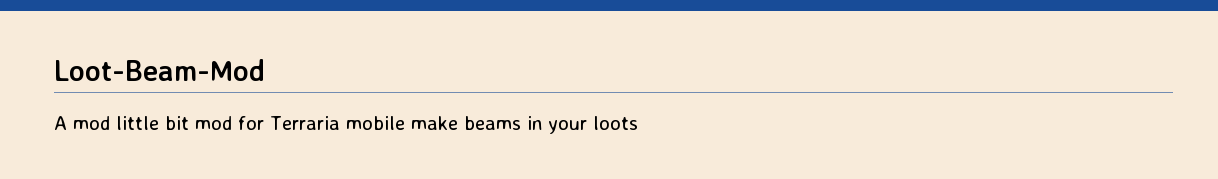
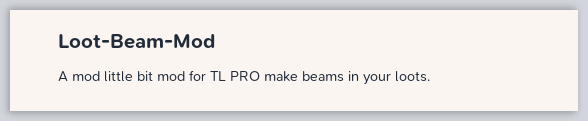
- A mod little bit mod for Terraria mobile make beams in your loots
+ A mod little bit mod for TL PRO make beams in your loots.

